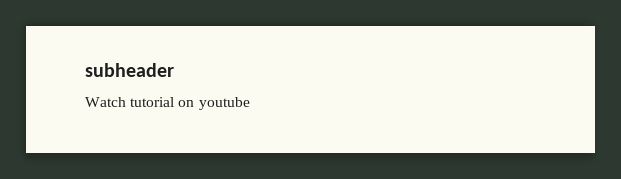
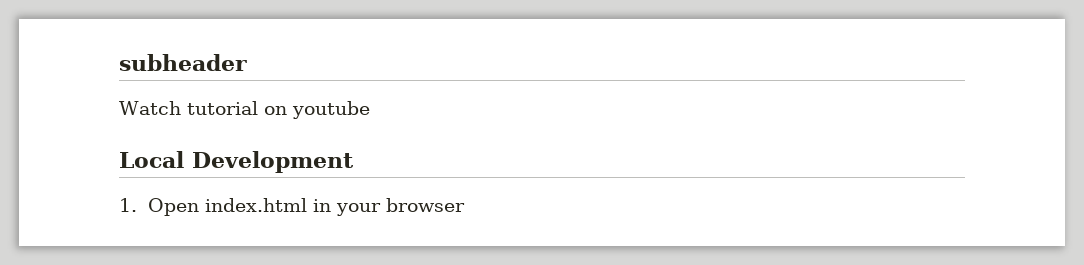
+ Local Development
+ 1. Open index.html in your browser

